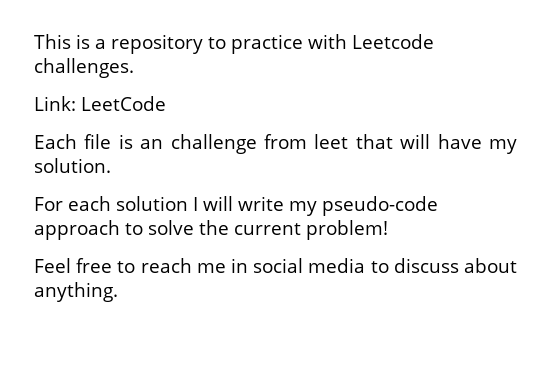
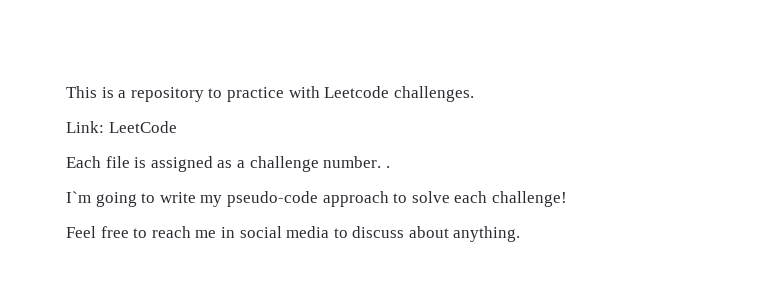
- Each file is an challenge from leet that will have my solution.
- For each solution I will write my pseudo-code approach to solve the current problem!
+ Each file is assigned as a challenge number. .
+ I`m going to write my pseudo-code approach to solve each challenge!

